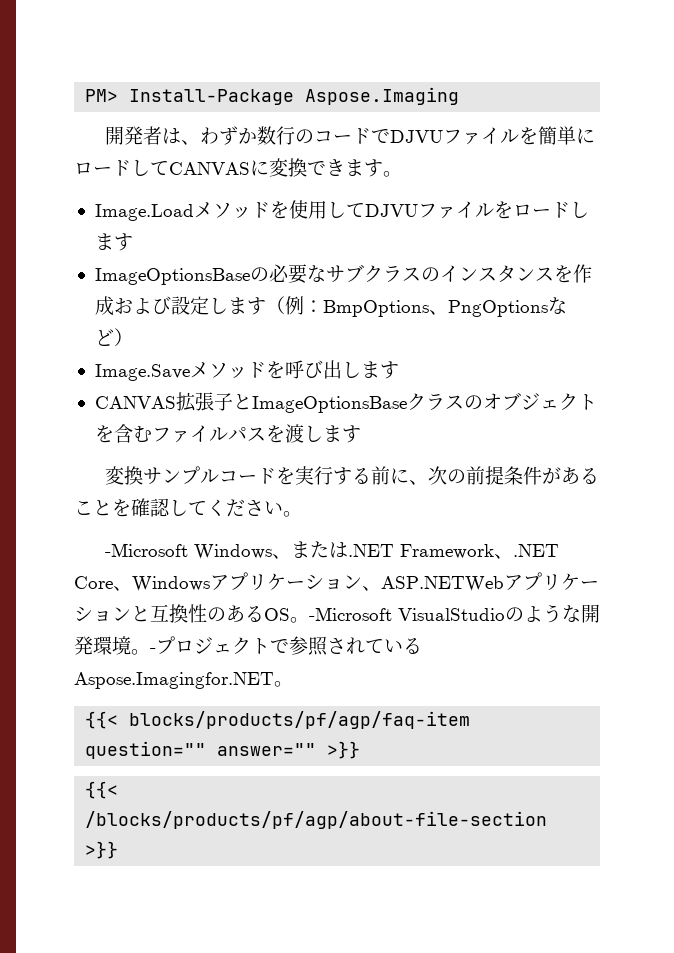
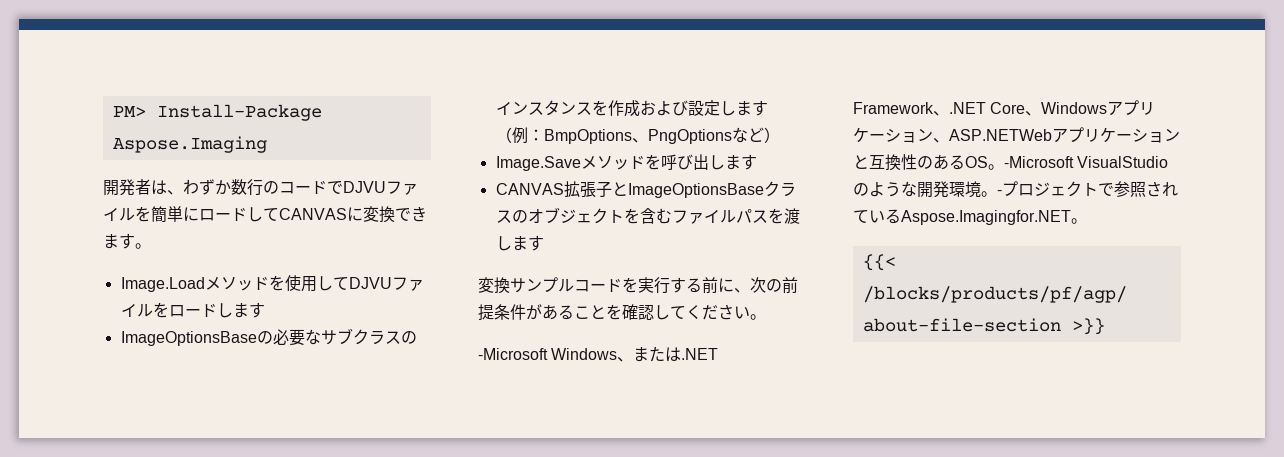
- {{< blocks/products/pf/agp/faq-item question="" answer="" >}}

